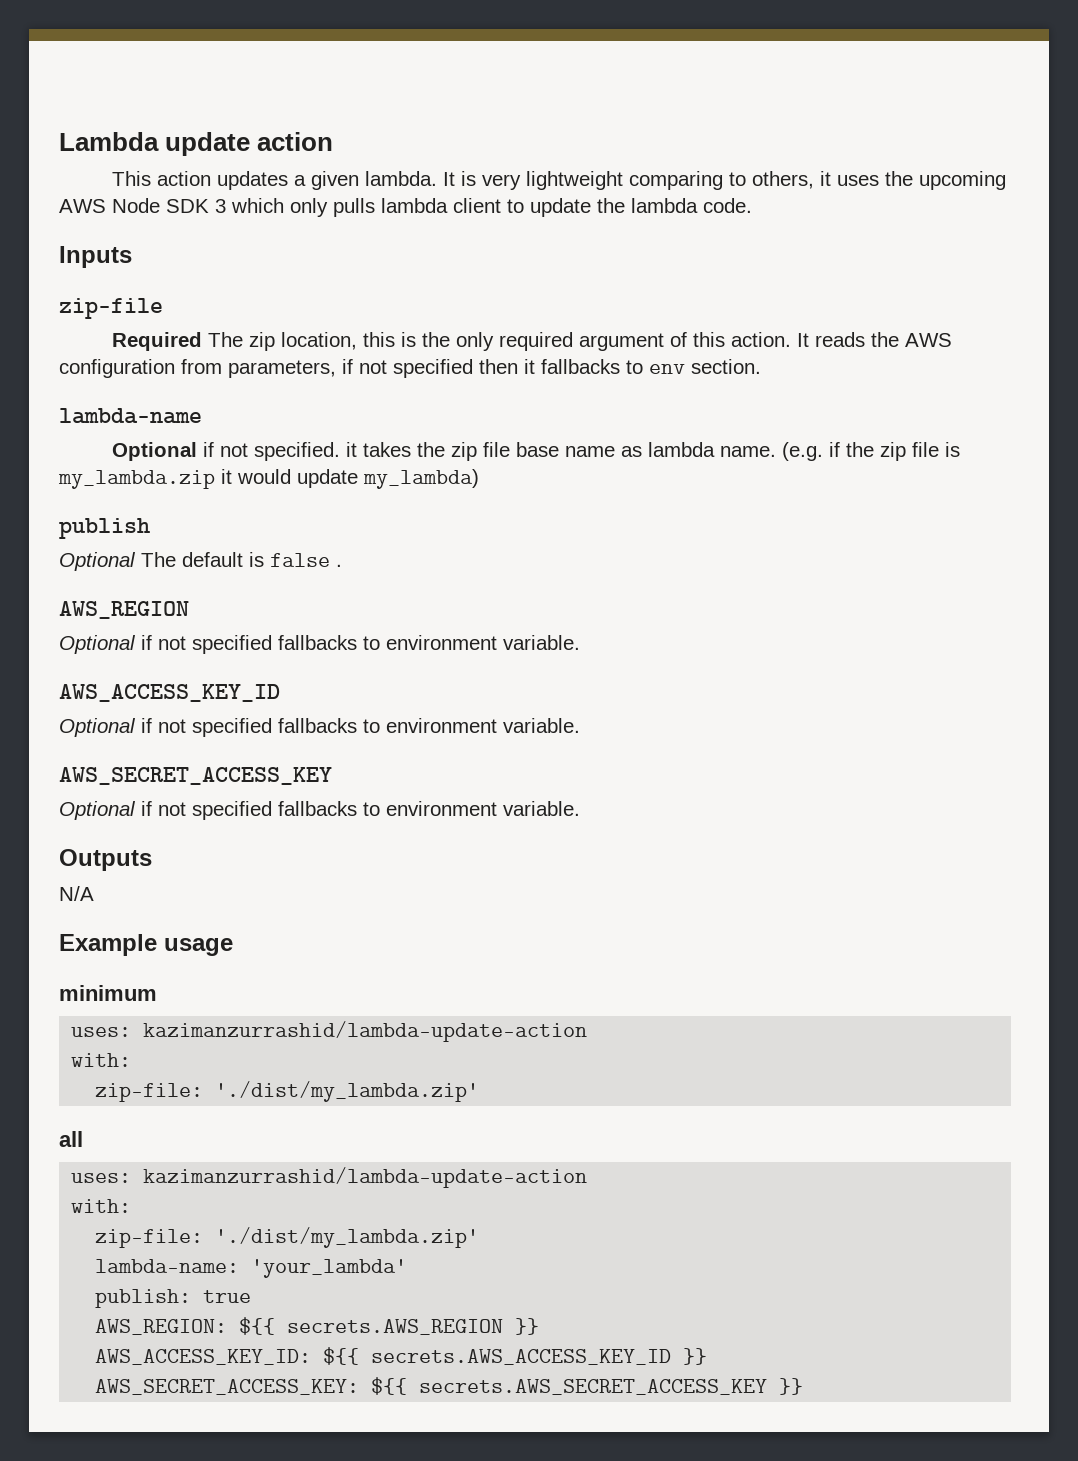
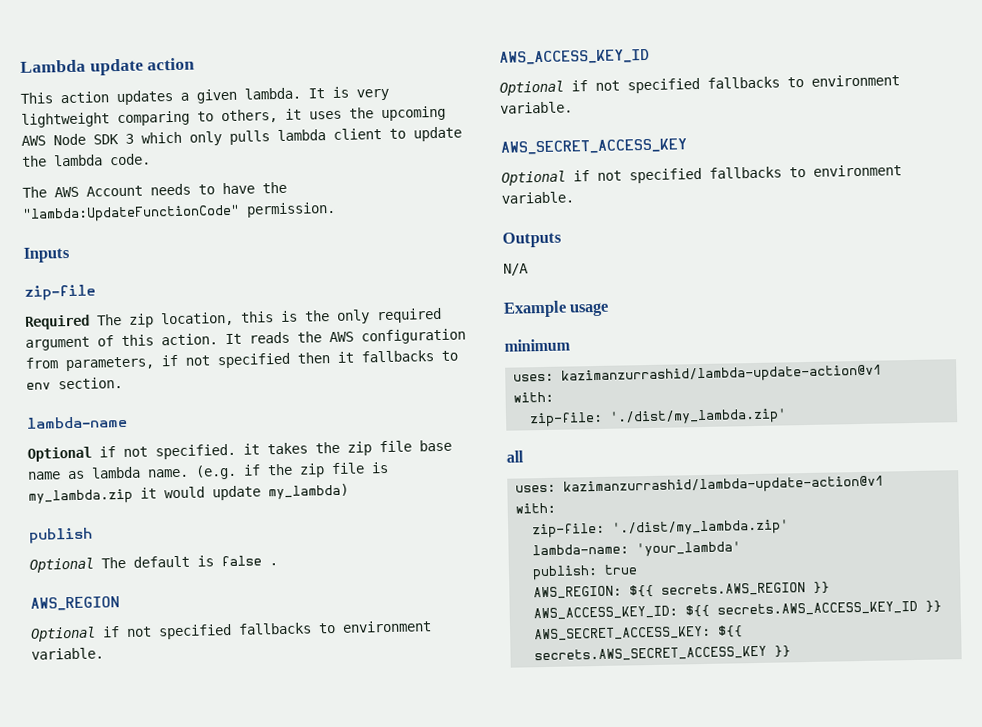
+ The AWS Account needs to have the "lambda:UpdateFunctionCode" permission.
  minimum
- uses: kazimanzurrashid/lambda-update-action
+ uses: kazimanzurrashid/lambda-update-action@v1
  all
- uses: kazimanzurrashid/lambda-update-action
+ uses: kazimanzurrashid/lambda-update-action@v1

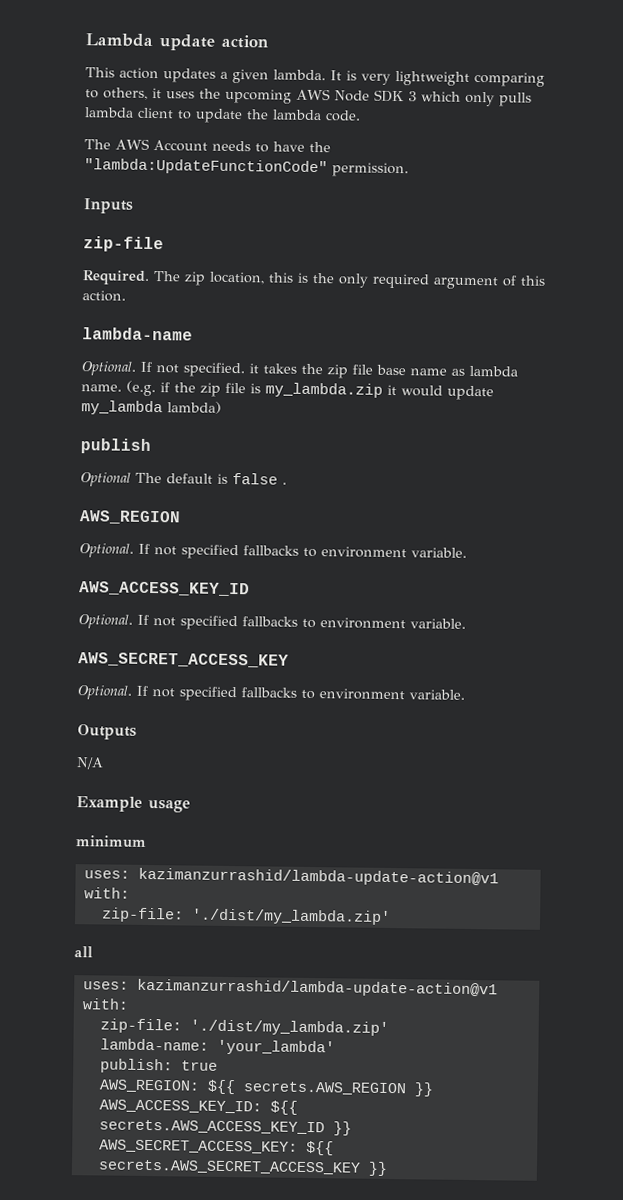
- Required The zip location, this is the only required argument of this action. It reads the AWS configuration from parameters, if not specified then it fallbacks to env section.
+ Required. The zip location, this is the only required argument of this action.
- Optional if not specified. it takes the zip file base name as lambda name.
+ Optional. If not specified. it takes the zip file base name as lambda name.
- (e.g. if the zip file is my_lambda.zip it would update my_lambda)
+ (e.g. if the zip file is my_lambda.zip it would update my_lambda lambda)
  AWS_REGION
- Optional if not specified fallbacks to environment variable.
+ Optional. If not specified fallbacks to environment variable.
  AWS_ACCESS_KEY_ID
- Optional if not specified fallbacks to environment variable.
+ Optional. If not specified fallbacks to environment variable.
  AWS_SECRET_ACCESS_KEY
- Optional if not specified fallbacks to environment variable.
+ Optional. If not specified fallbacks to environment variable.

